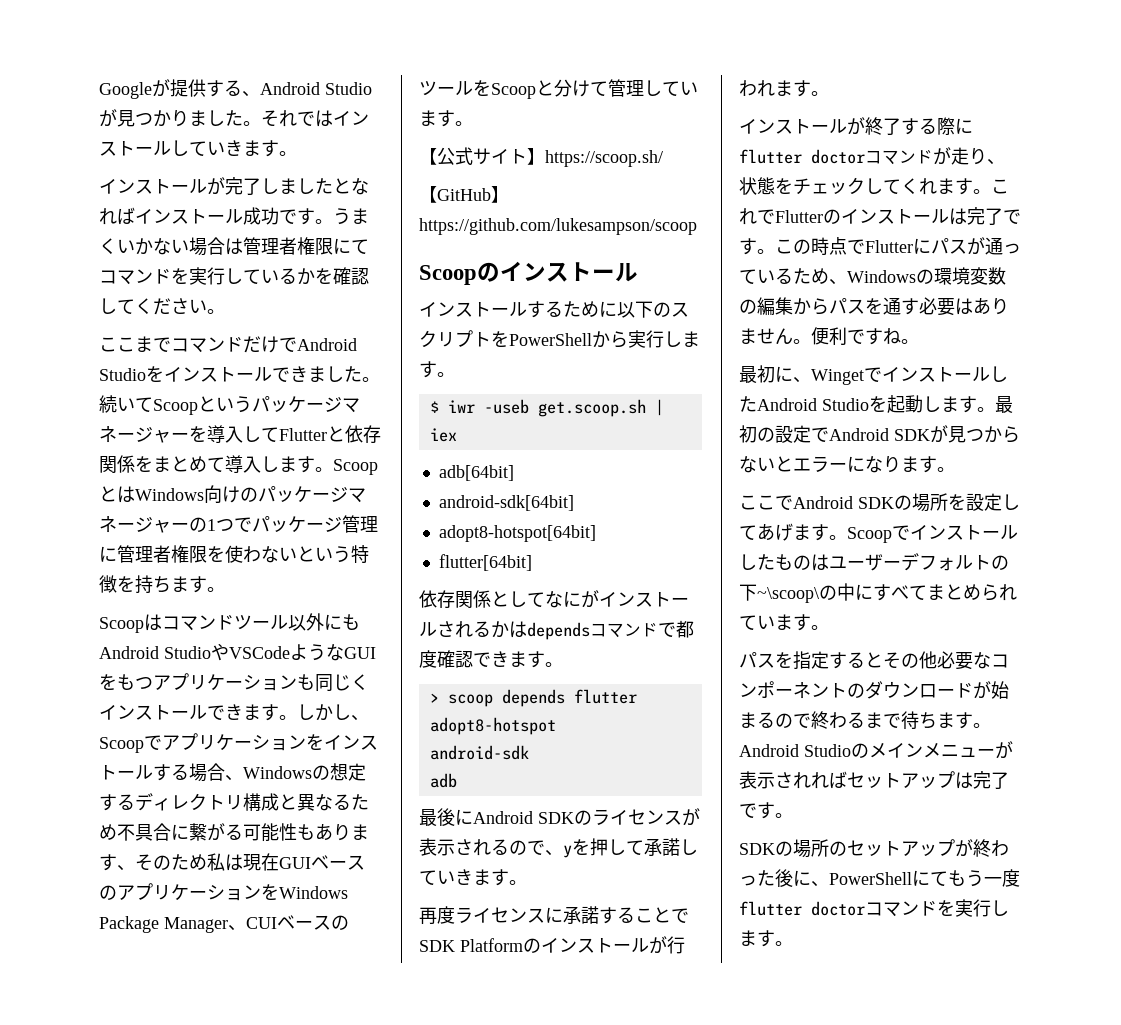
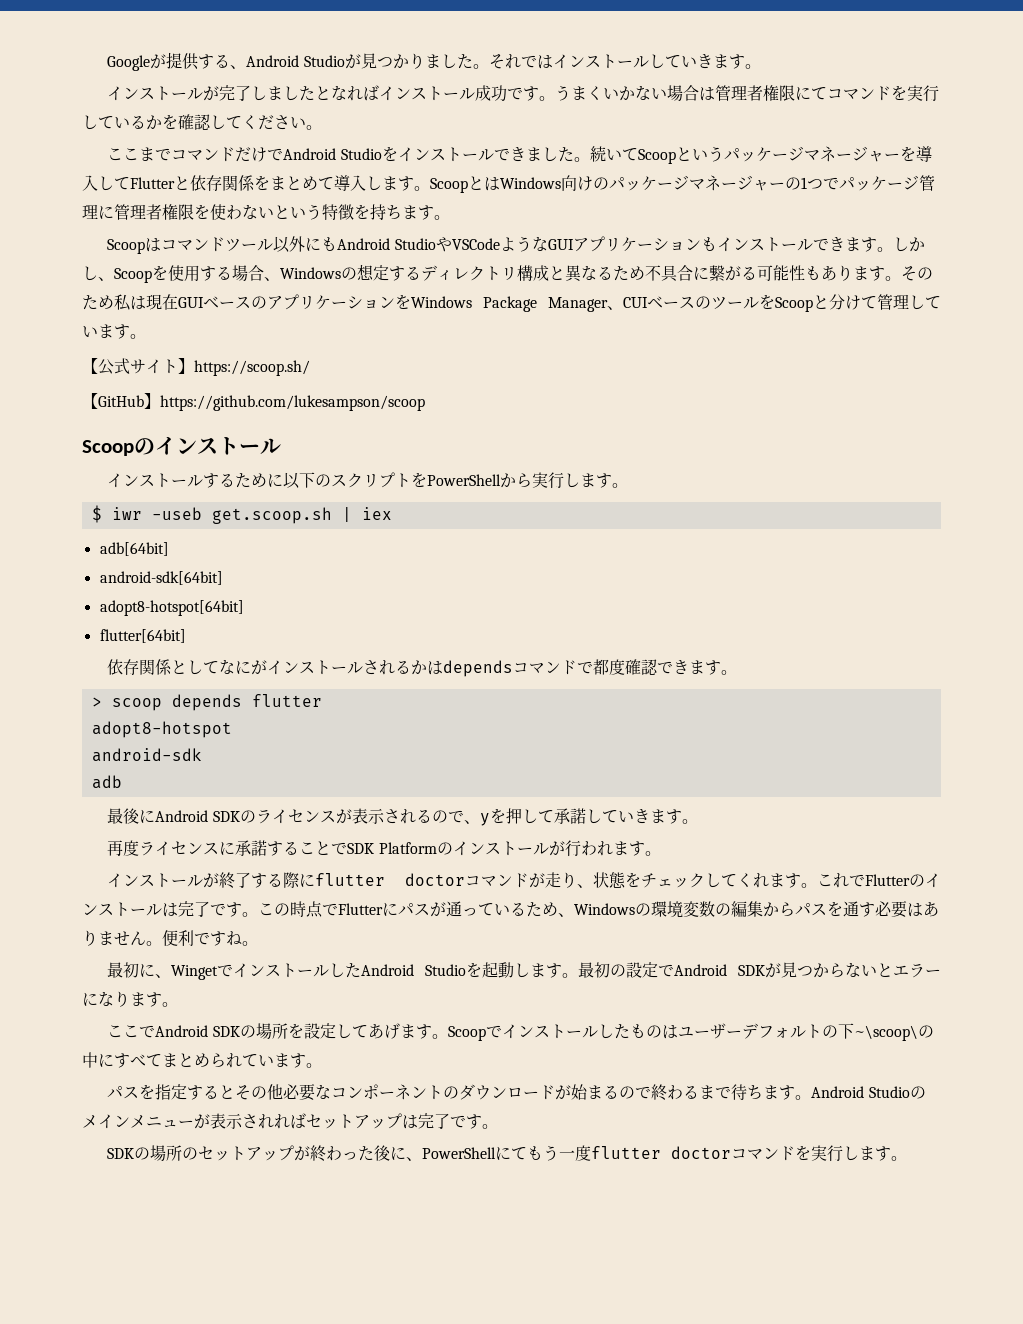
- Scoopはコマンドツール以外にもAndroid StudioやVSCodeようなGUIをもつアプリケーションも同じくインストールできます。
+ Scoopはコマンドツール以外にもAndroid StudioやVSCodeようなGUIアプリケーションもインストールできます。
- しかし、Scoopでアプリケーションをインストールする場合、Windowsの想定するディレクトリ構成と異なるため不具合に繋がる可能性もあります、そのため私は現在GUIベースのアプリケーションをWindows Package Manager、CUIベースのツールをScoopと分けて管理しています。
+ しかし、Scoopを使用する場合、Windowsの想定するディレクトリ構成と異なるため不具合に繋がる可能性もあります。そのため私は現在GUIベースのアプリケーションをWindows Package Manager、CUIベースのツールをScoopと分けて管理しています。

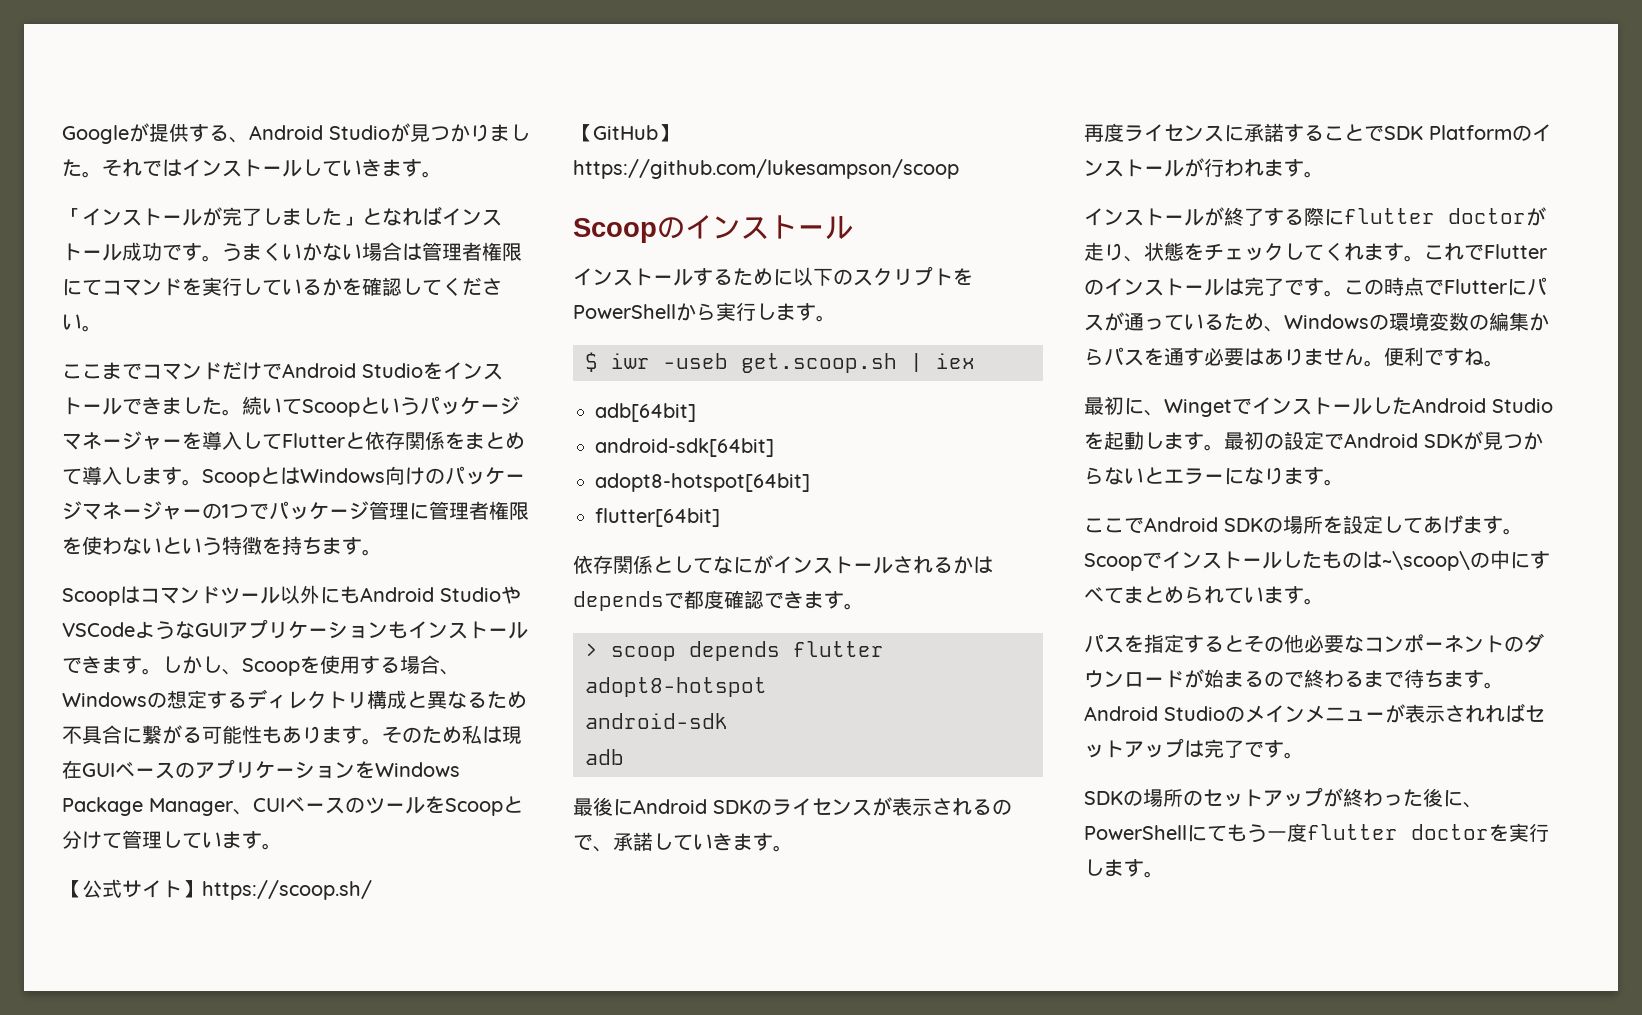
- インストールが完了しましたとなればインストール成功です。
+ 「インストールが完了しました」となればインストール成功です。
- 依存関係としてなにがインストールされるかはdependsコマンドで都度確認できます。
+ 依存関係としてなにがインストールされるかはdependsで都度確認できます。
- 最後にAndroid SDKのライセンスが表示されるので、yを押して承諾していきます。
+ 最後にAndroid SDKのライセンスが表示されるので、承諾していきます。
- インストールが終了する際にflutter doctorコマンドが走り、状態をチェックしてくれます。
+ インストールが終了する際にflutter doctorが走り、状態をチェックしてくれます。
- Scoopでインストールしたものはユーザーデフォルトの下~\scoop\の中にすべてまとめられています。
+ Scoopでインストールしたものは~\scoop\の中にすべてまとめられています。
- SDKの場所のセットアップが終わった後に、PowerShellにてもう一度flutter doctorコマンドを実行します。
+ SDKの場所のセットアップが終わった後に、PowerShellにてもう一度flutter doctorを実行します。

